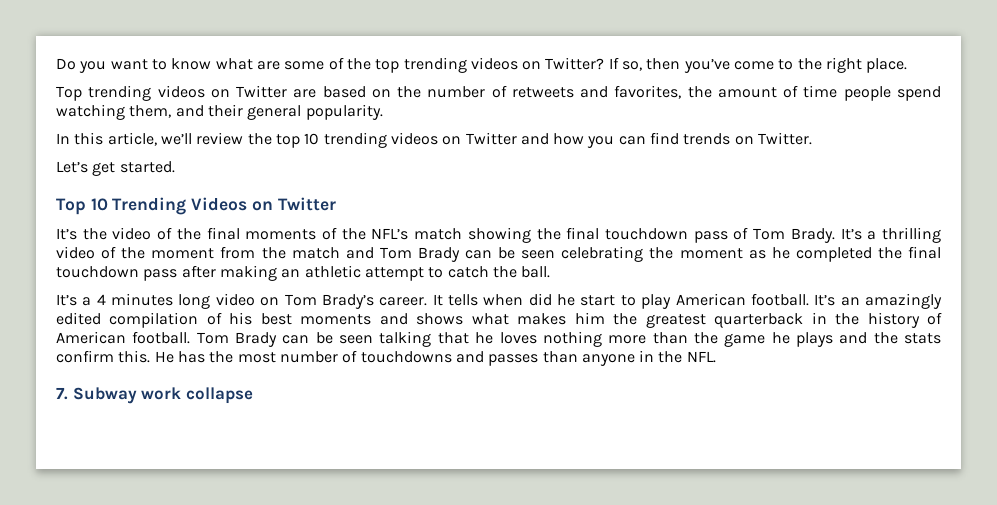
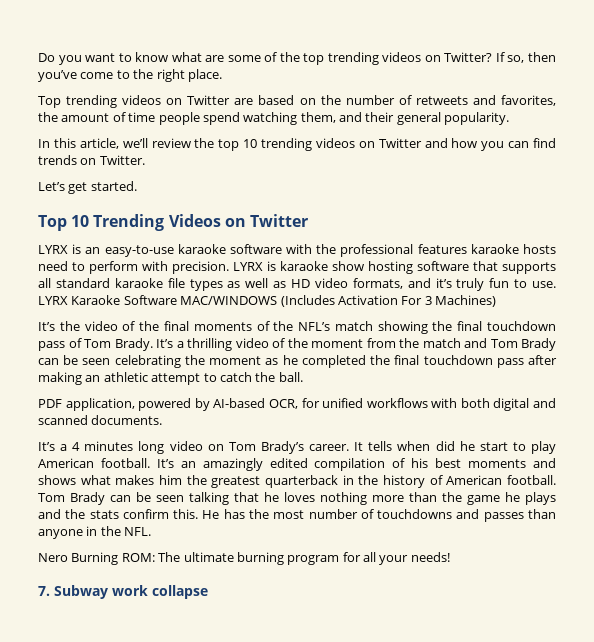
+ LYRX is an easy-to-use karaoke software with the professional features karaoke hosts need to perform with precision. LYRX is karaoke show hosting software that supports all standard karaoke file types as well as HD video formats, and it’s truly fun to use. LYRX Karaoke Software MAC/WINDOWS (Includes Activation For 3 Machines)
+ PDF application, powered by AI-based OCR, for unified workflows with both digital and scanned documents.
+ Nero Burning ROM: The ultimate burning program for all your needs!

